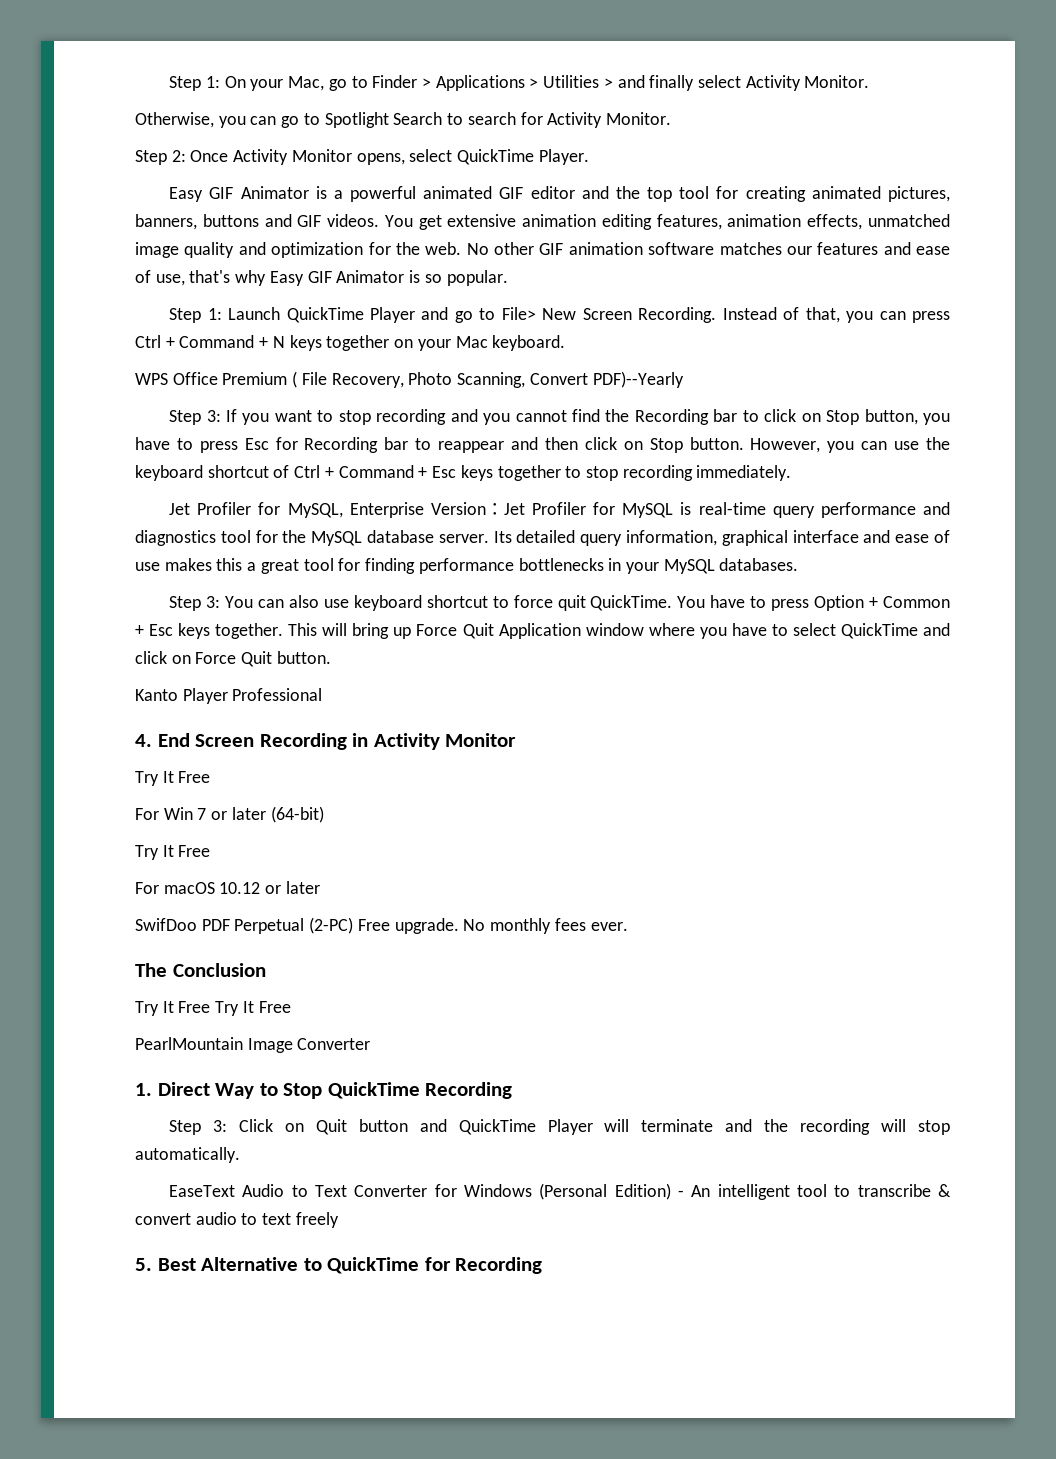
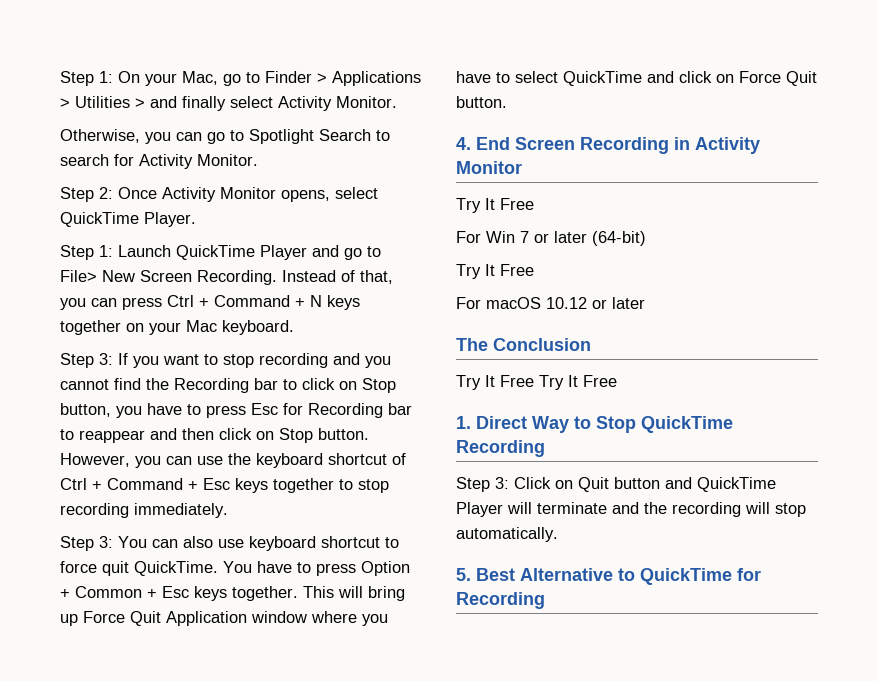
- Easy GIF Animator is a powerful animated GIF editor and the top tool for creating animated pictures, banners, buttons and GIF videos. You get extensive animation editing features, animation effects, unmatched image quality and optimization for the web. No other GIF animation software matches our features and ease of use, that's why Easy GIF Animator is so popular.
- WPS Office Premium ( File Recovery, Photo Scanning, Convert PDF)--Yearly
- Jet Profiler for MySQL, Enterprise Version：Jet Profiler for MySQL is real-time query performance and diagnostics tool for the MySQL database server. Its detailed query information, graphical interface and ease of use makes this a great tool for finding performance bottlenecks in your MySQL databases.
- Kanto Player Professional
- SwifDoo PDF Perpetual (2-PC) Free upgrade. No monthly fees ever.
- PearlMountain Image Converter
- EaseText Audio to Text Converter for Windows (Personal Edition) - An intelligent tool to transcribe & convert audio to text freely

